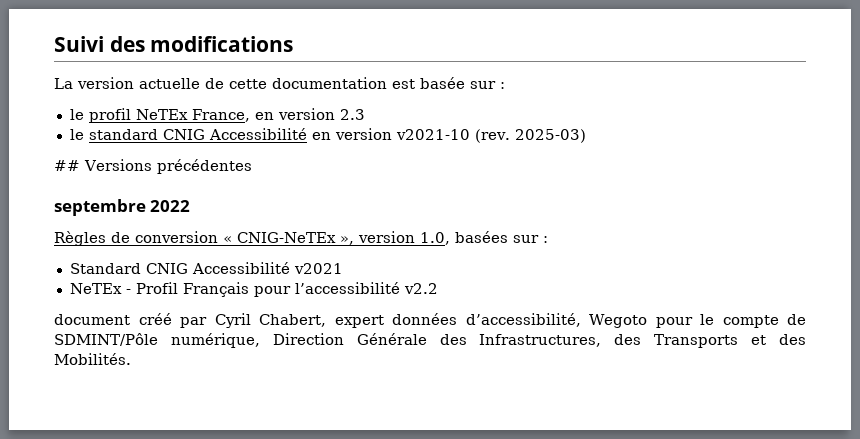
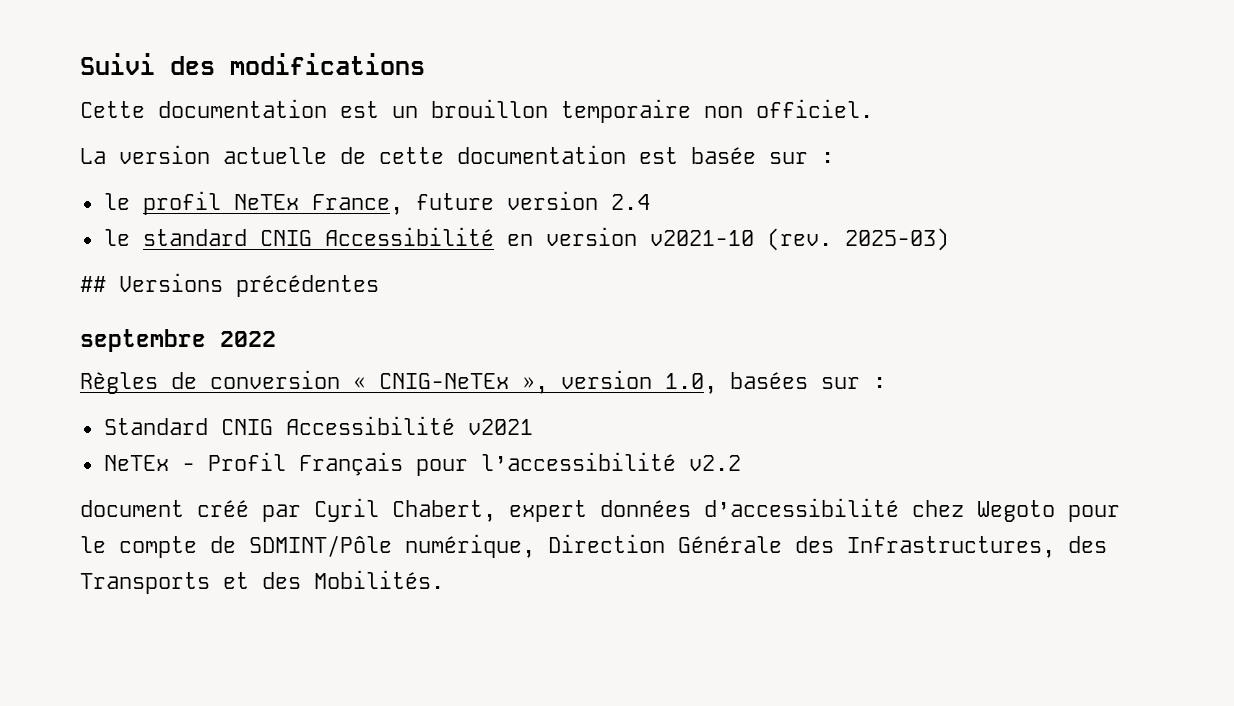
+ Cette documentation est un brouillon temporaire non officiel.
- le profil NeTEx France, en version 2.3
+ le profil NeTEx France, future version 2.4
- document créé par Cyril Chabert, expert données d’accessibilité, Wegoto pour le compte de SDMINT/Pôle numérique, Direction Générale des Infrastructures, des Transports et des Mobilités.
+ document créé par Cyril Chabert, expert données d’accessibilité chez Wegoto pour le compte de SDMINT/Pôle numérique, Direction Générale des Infrastructures, des Transports et des Mobilités.

